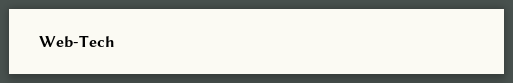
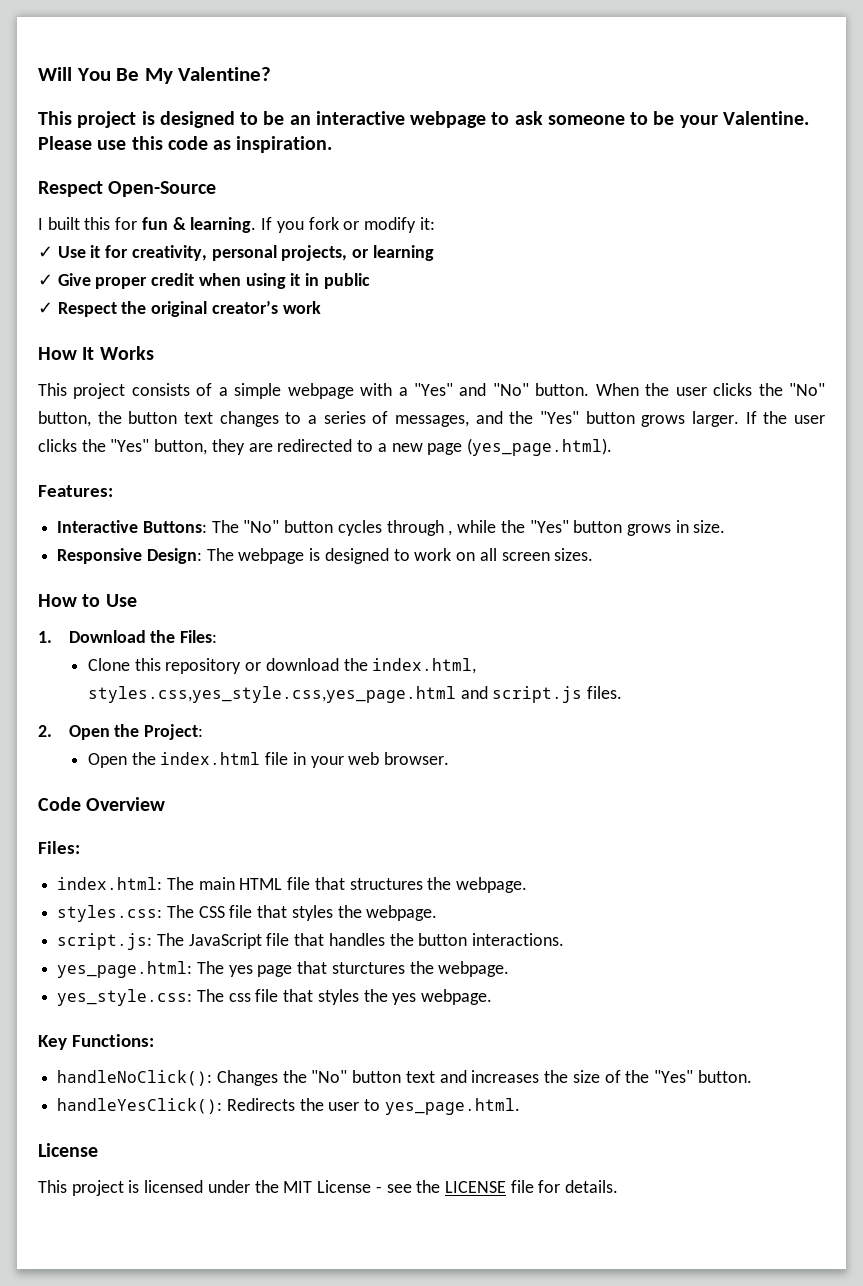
- Web-Tech
+ Will You Be My Valentine?
+ This project is designed to be an interactive webpage to ask someone to be your Valentine. Please use this code as inspiration.
+ Respect Open-Source
+ I built this for fun & learning. If you fork or modify it:
+ ✓ Use it for creativity, personal projects, or learning
+ ✓ Give proper credit when using it in public
+ ✓ Respect the original creator’s work
+ How It Works
+ This project consists of a simple webpage with a "Yes" and "No" button. When the user clicks the "No" button, the button text changes to a series of messages, and the "Yes" button grows larger. If the user clicks the "Yes" button, they are redirected to a new page (yes_page.html).
+ Features:
+ Interactive Buttons: The "No" button cycles through , while the "Yes" button grows in size.
+ Responsive Design: The webpage is designed to work on all screen sizes.
+ How to Use
+ 1. Download the Files:
+ Clone this repository or download the index.html, styles.css,yes_style.css,yes_page.html and script.js files.
+ 2. Open the Project:
+ Open the index.html file in your web browser.
+ Code Overview
+ Files:
+ index.html: The main HTML file that structures the webpage.
+ styles.css: The CSS file that styles the webpage.
+ script.js: The JavaScript file that handles the button interactions.
+ yes_page.html: The yes page that sturctures the webpage.
+ yes_style.css: The css file that styles the yes webpage.
+ Key Functions:
+ handleNoClick(): Changes the "No" button text and increases the size of the "Yes" button.
+ handleYesClick(): Redirects the user to yes_page.html.
+ License
+ This project is licensed under the MIT License - see the LICENSE file for details.

